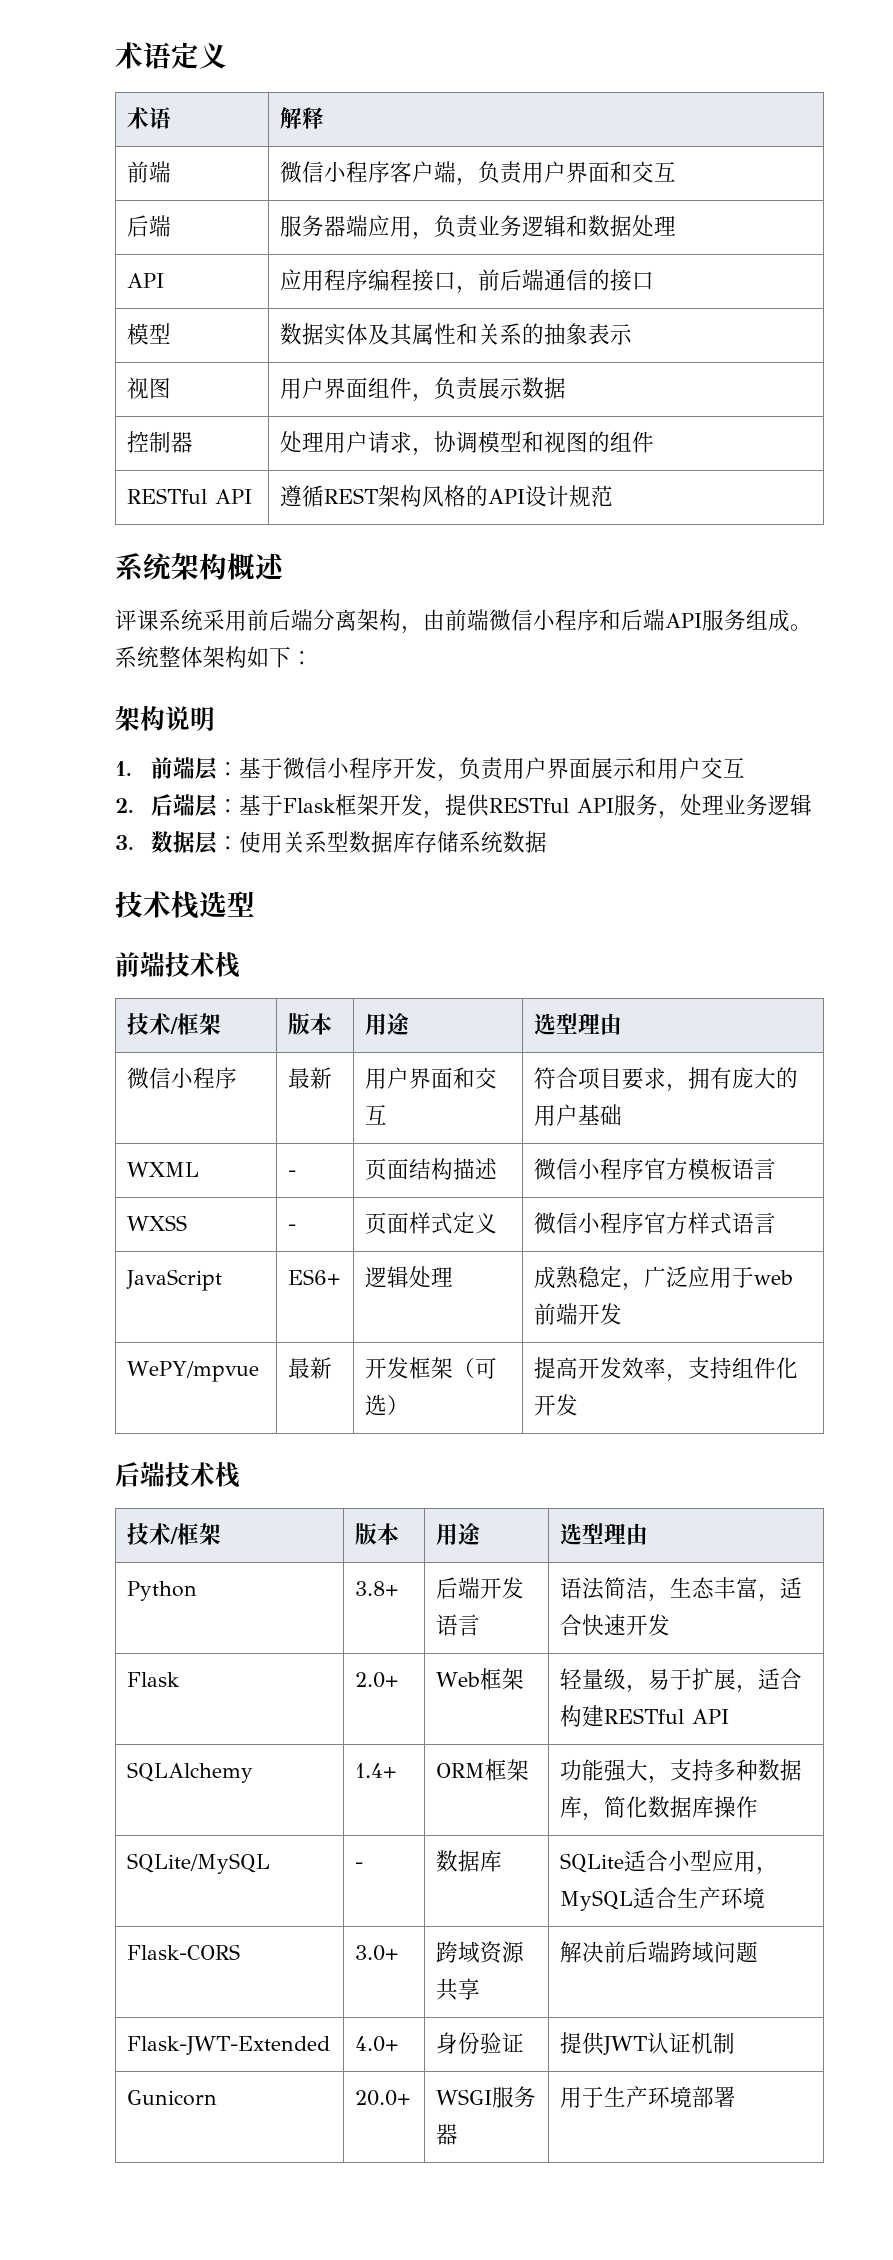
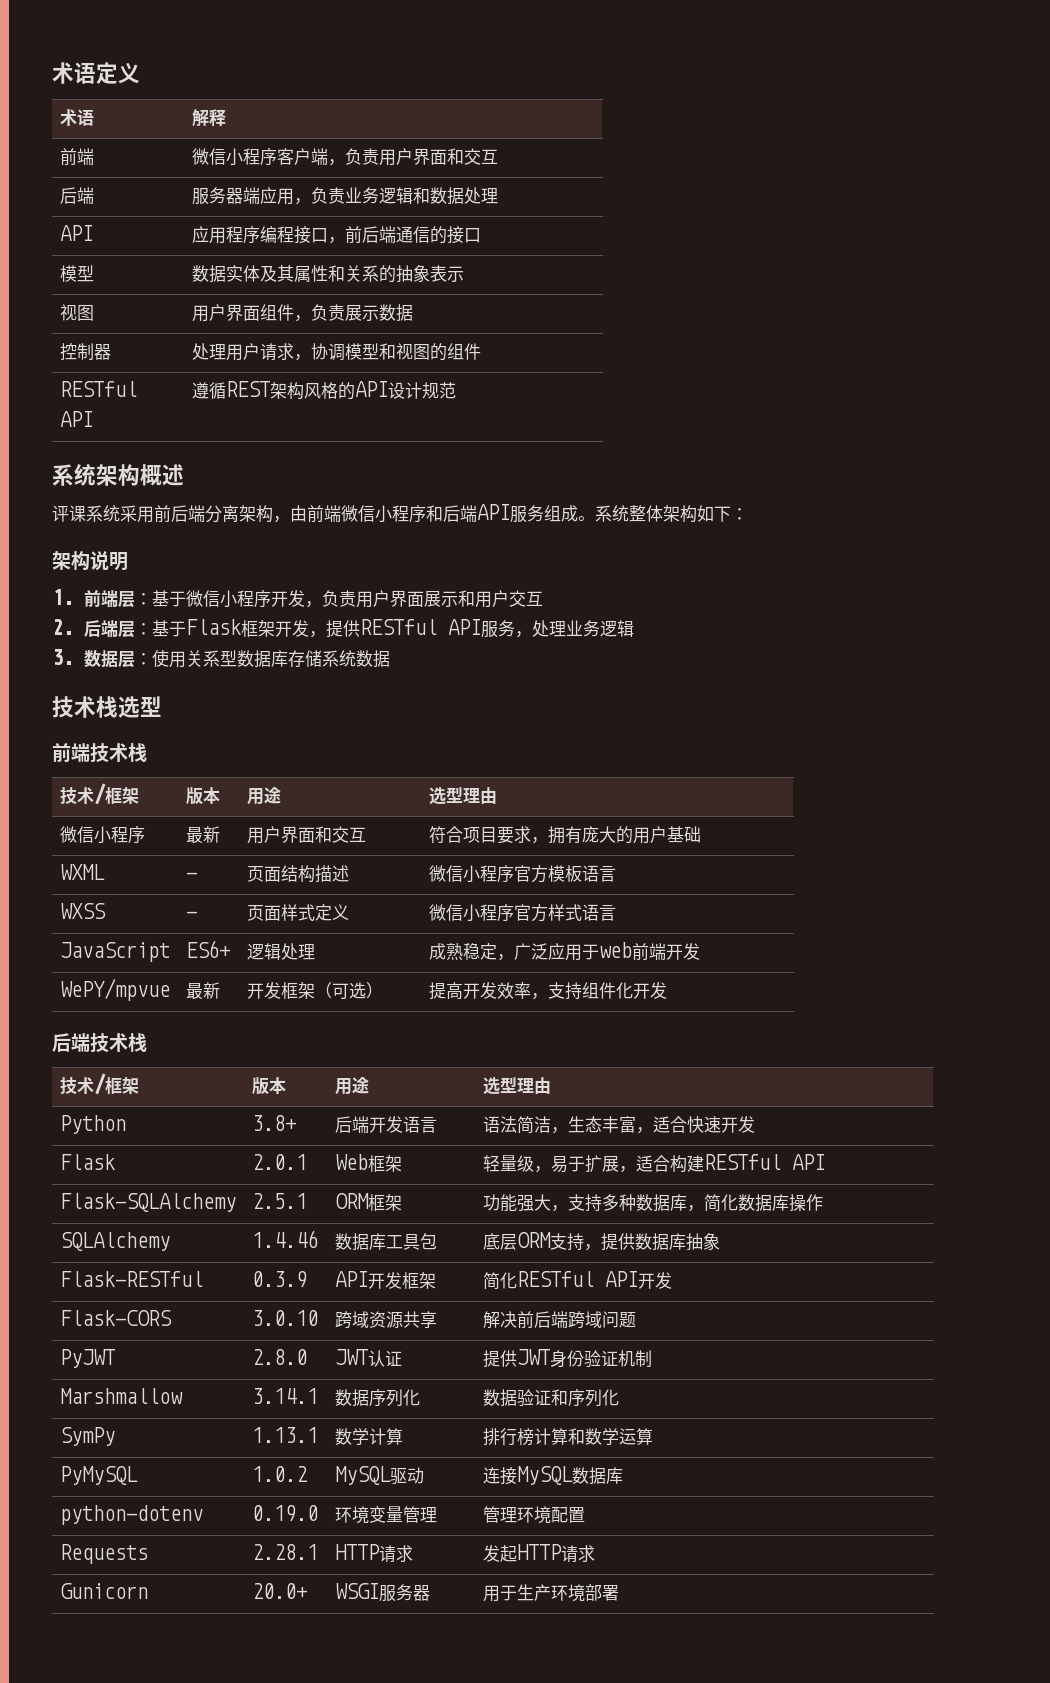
- Flask | 2.0+ | Web框架 | 轻量级，易于扩展，适合构建RESTful API
+ Flask | 2.0.1 | Web框架 | 轻量级，易于扩展，适合构建RESTful API
- SQLAlchemy | 1.4+ | ORM框架 | 功能强大，支持多种数据库，简化数据库操作
+ Flask-SQLAlchemy | 2.5.1 | ORM框架 | 功能强大，支持多种数据库，简化数据库操作
- SQLite/MySQL | - | 数据库 | SQLite适合小型应用，MySQL适合生产环境
+ SQLAlchemy | 1.4.46 | 数据库工具包 | 底层ORM支持，提供数据库抽象
+ Flask-RESTful | 0.3.9 | API开发框架 | 简化RESTful API开发
- Flask-CORS | 3.0+ | 跨域资源共享 | 解决前后端跨域问题
+ Flask-CORS | 3.0.10 | 跨域资源共享 | 解决前后端跨域问题
- Flask-JWT-Extended | 4.0+ | 身份验证 | 提供JWT认证机制
+ PyJWT | 2.8.0 | JWT认证 | 提供JWT身份验证机制
+ Marshmallow | 3.14.1 | 数据序列化 | 数据验证和序列化
+ SymPy | 1.13.1 | 数学计算 | 排行榜计算和数学运算
+ PyMySQL | 1.0.2 | MySQL驱动 | 连接MySQL数据库
+ python-dotenv | 0.19.0 | 环境变量管理 | 管理环境配置
+ Requests | 2.28.1 | HTTP请求 | 发起HTTP请求

